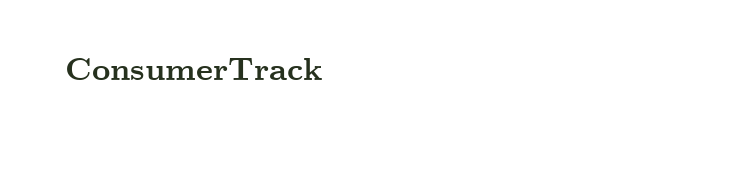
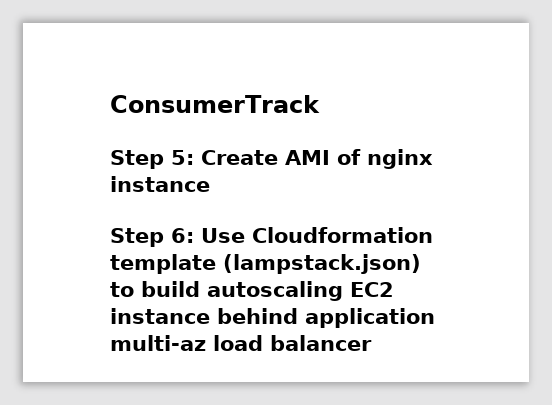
+ Step 5: Create AMI of nginx instance
+ Step 6: Use Cloudformation template (lampstack.json) to build autoscaling EC2 instance behind application multi-az load balancer

